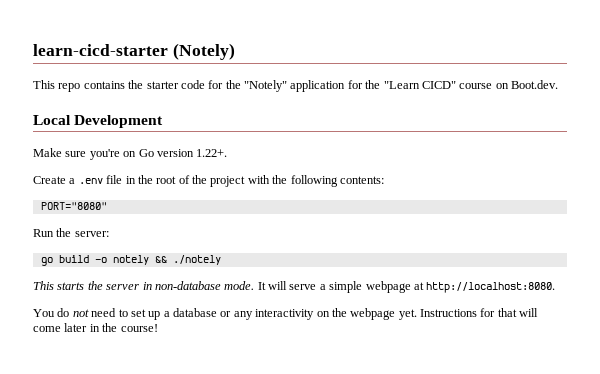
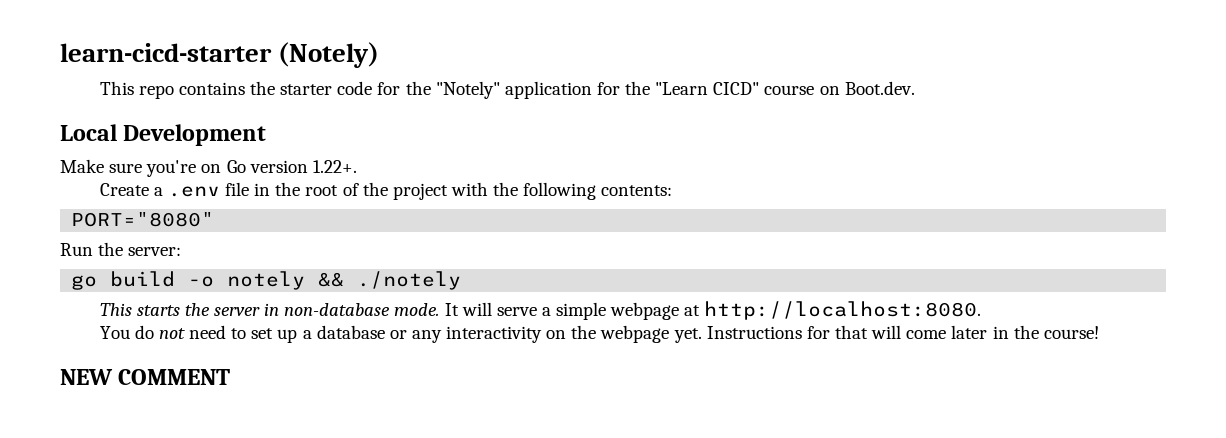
+ NEW COMMENT

